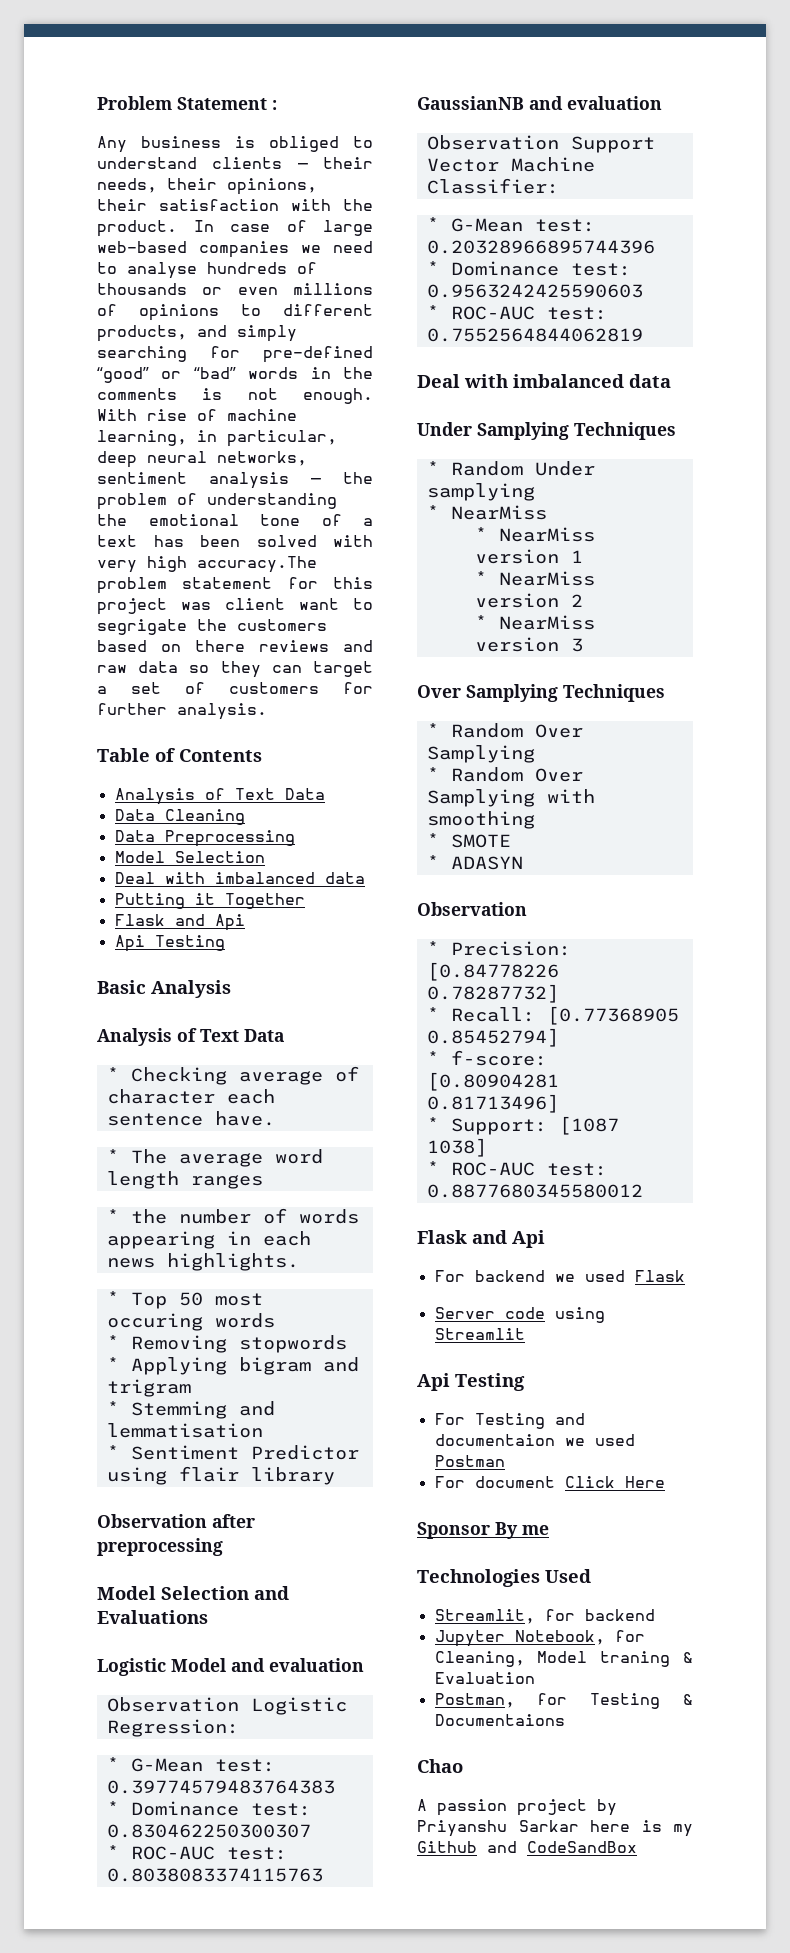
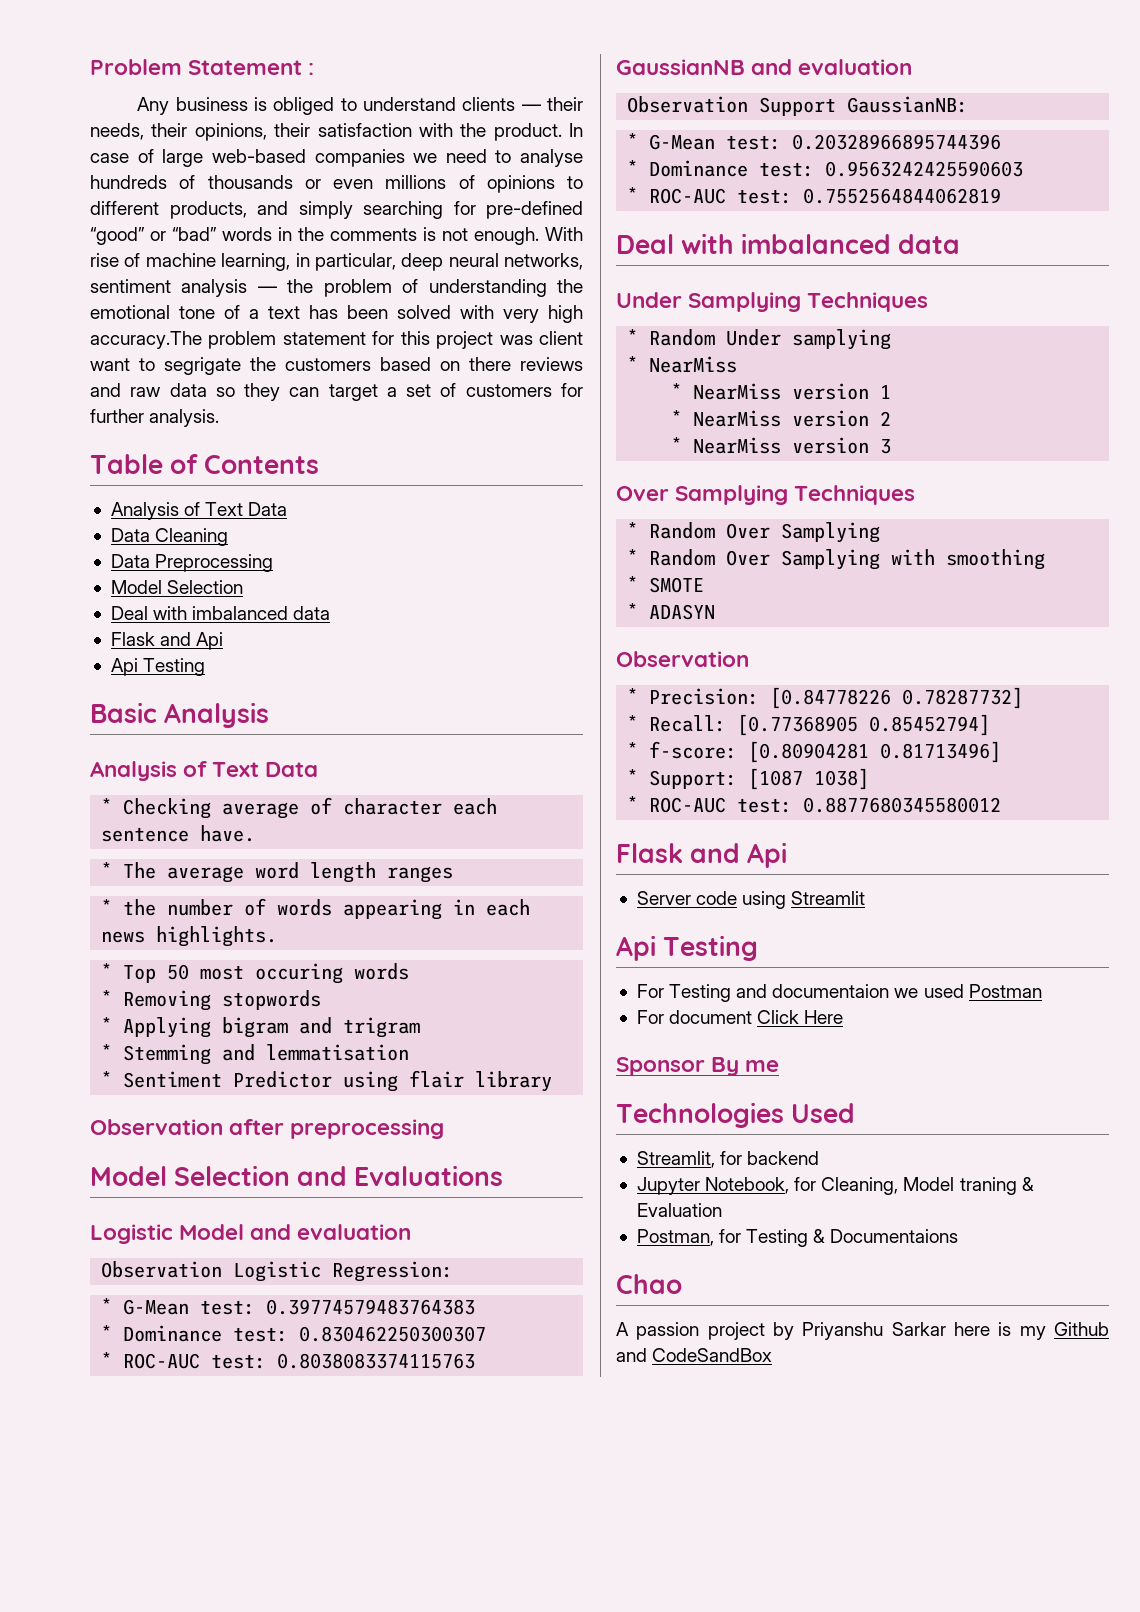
- Putting it Together
- Observation Support Vector Machine Classifier:
+ Observation Support GaussianNB:
- For backend we used Flask

